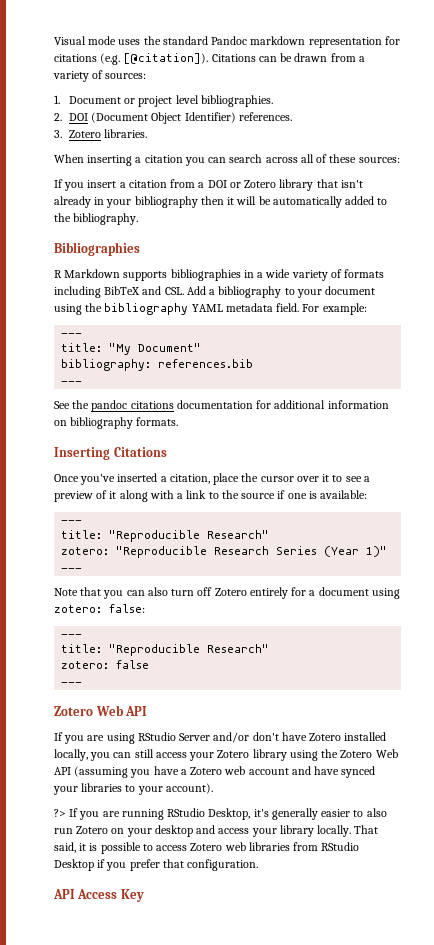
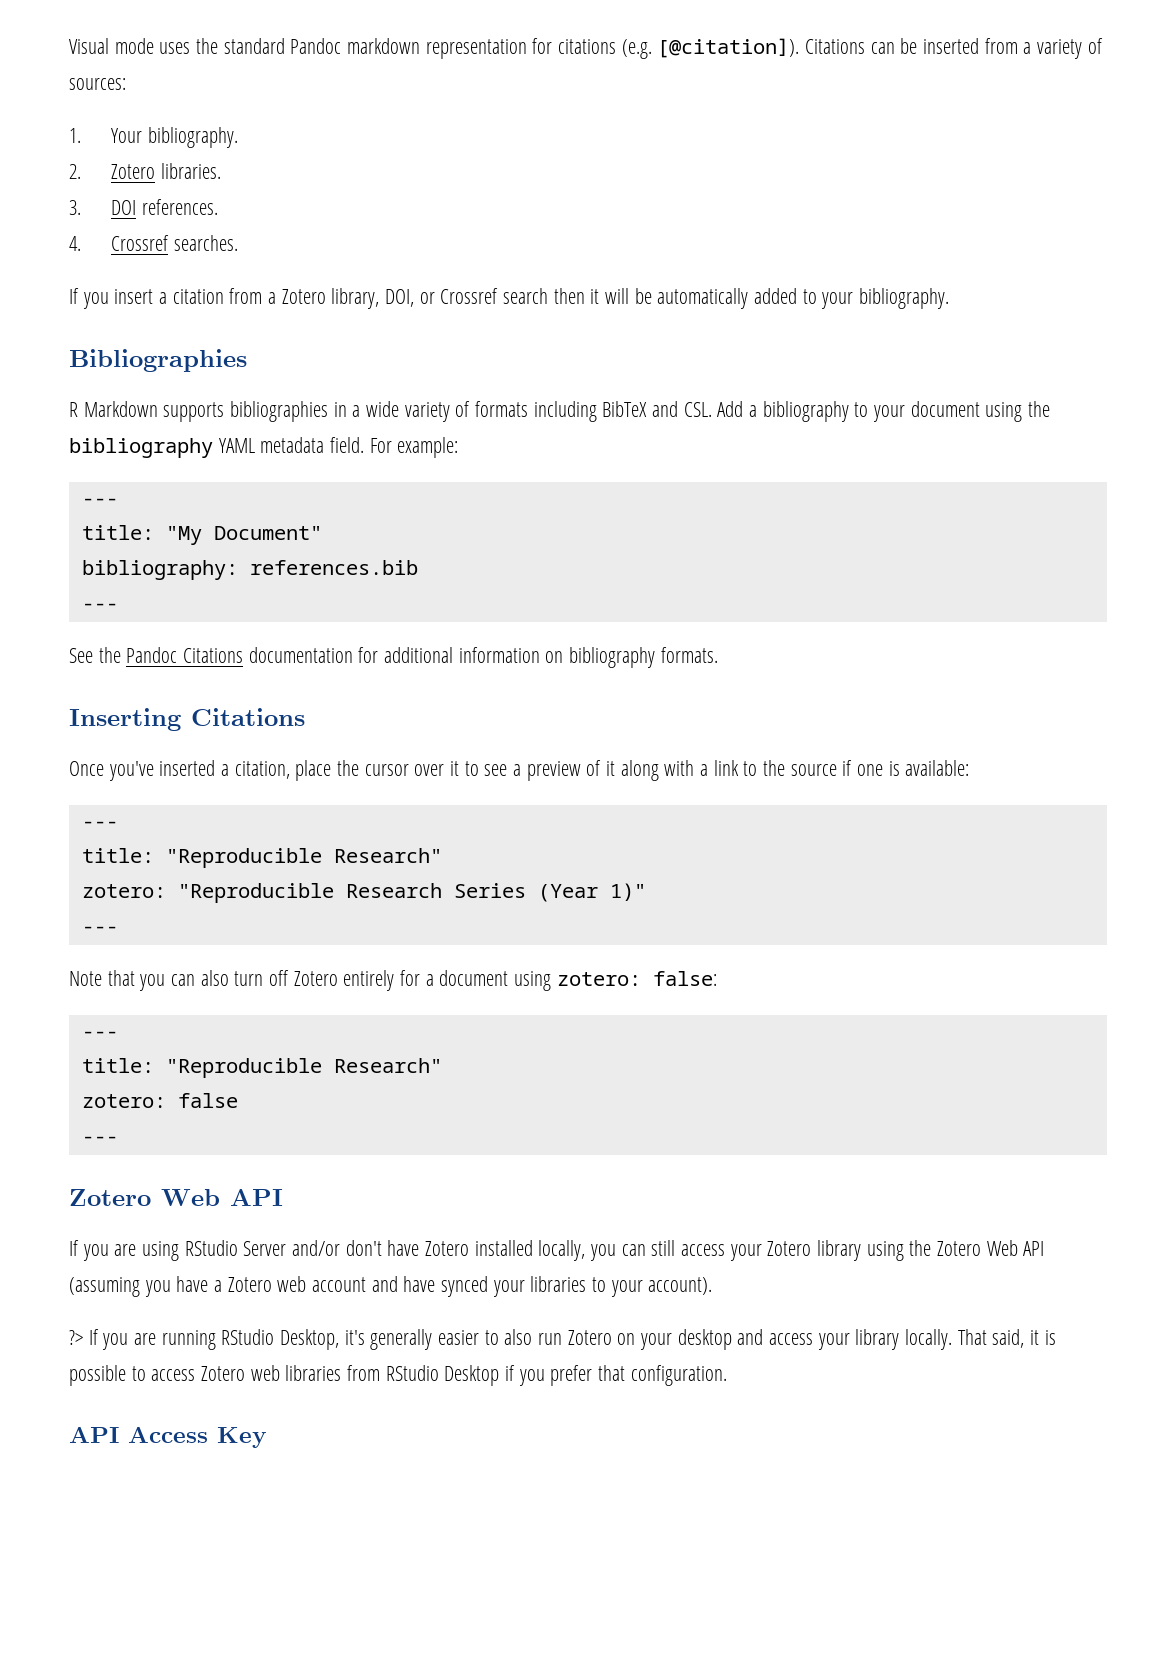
- Citations can be drawn from a variety of sources:
+ Citations can be inserted from a variety of sources:
- 1. Document or project level bibliographies.
- 2. DOI (Document Object Identifier) references.
- 3. Zotero libraries.
- When inserting a citation you can search across all of these sources:
+ 1. Your bibliography.
+ 2. Zotero libraries.
+ 3. DOI references.
+ 4. Crossref searches.
- If you insert a citation from a DOI or Zotero library that isn't already in your bibliography then it will be automatically added to the bibliography.
+ If you insert a citation from a Zotero library, DOI, or Crossref search then it will be automatically added to your bibliography.
- See the pandoc citations documentation for additional information on bibliography formats.
+ See the Pandoc Citations documentation for additional information on bibliography formats.

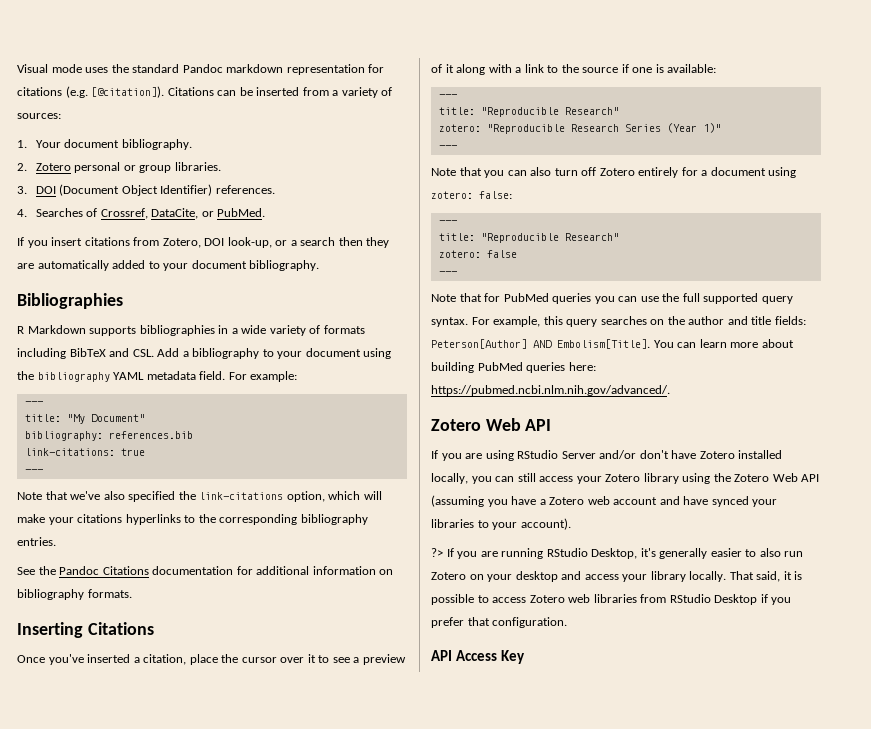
- 1. Your bibliography.
+ 1. Your document bibliography.
- 2. Zotero libraries.
+ 2. Zotero personal or group libraries.
- 3. DOI references.
+ 3. DOI (Document Object Identifier) references.
- 4. Crossref searches.
- If you insert a citation from a Zotero library, DOI, or Crossref search then it will be automatically added to your bibliography.
+ 4. Searches of Crossref, DataCite, or PubMed.
+ If you insert citations from Zotero, DOI look-up, or a search then they are automatically added to your document bibliography.
  bibliography: references.bib
+ link-citations: true
  ---
+ Note that we've also specified the link-citations option, which will make your citations hyperlinks to the corresponding bibliography entries.
+ Note that for PubMed queries you can use the full supported query syntax. For example, this query searches on the author and title fields: Peterson[Author] AND Embolism[Title]. You can learn more about building PubMed queries here: https://pubmed.ncbi.nlm.nih.gov/advanced/.

